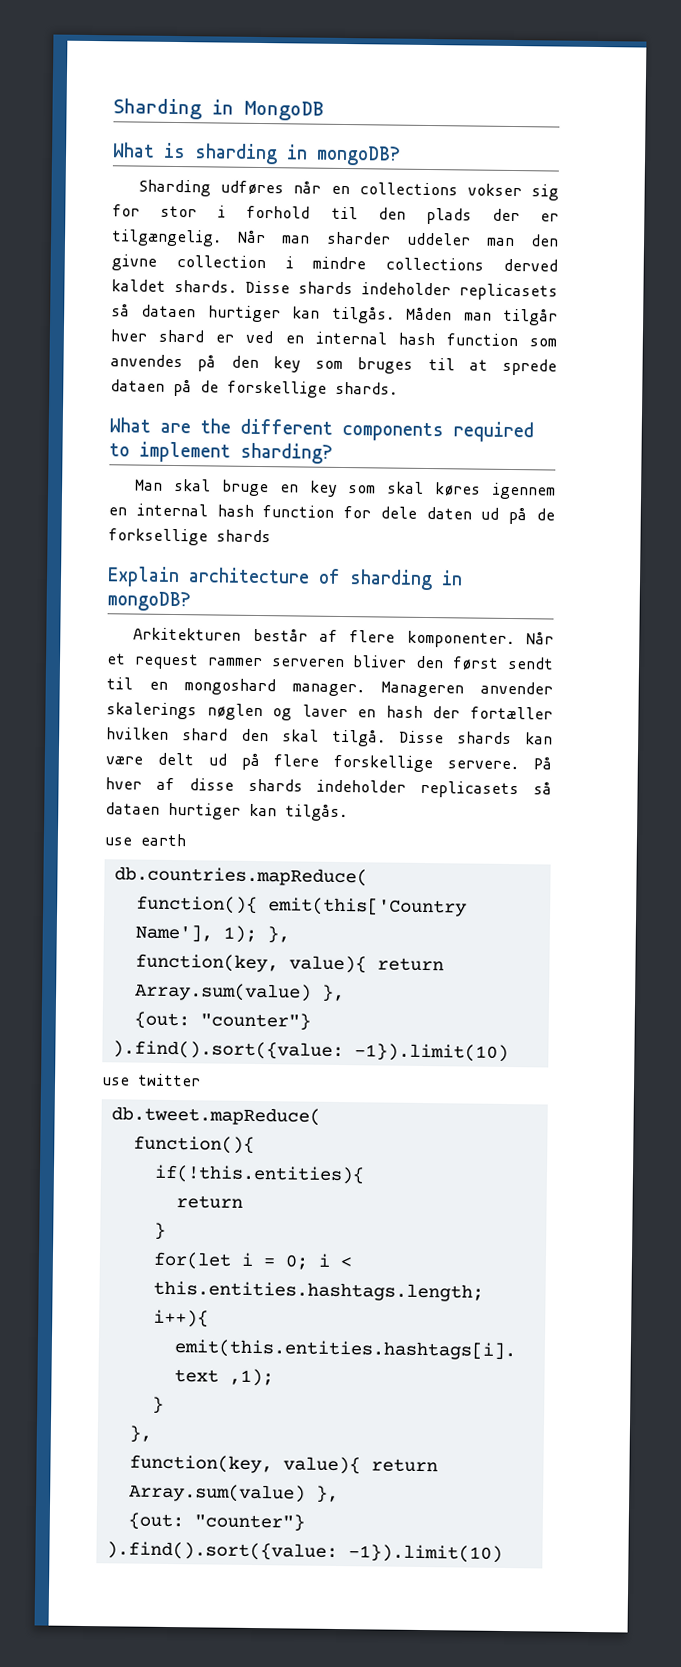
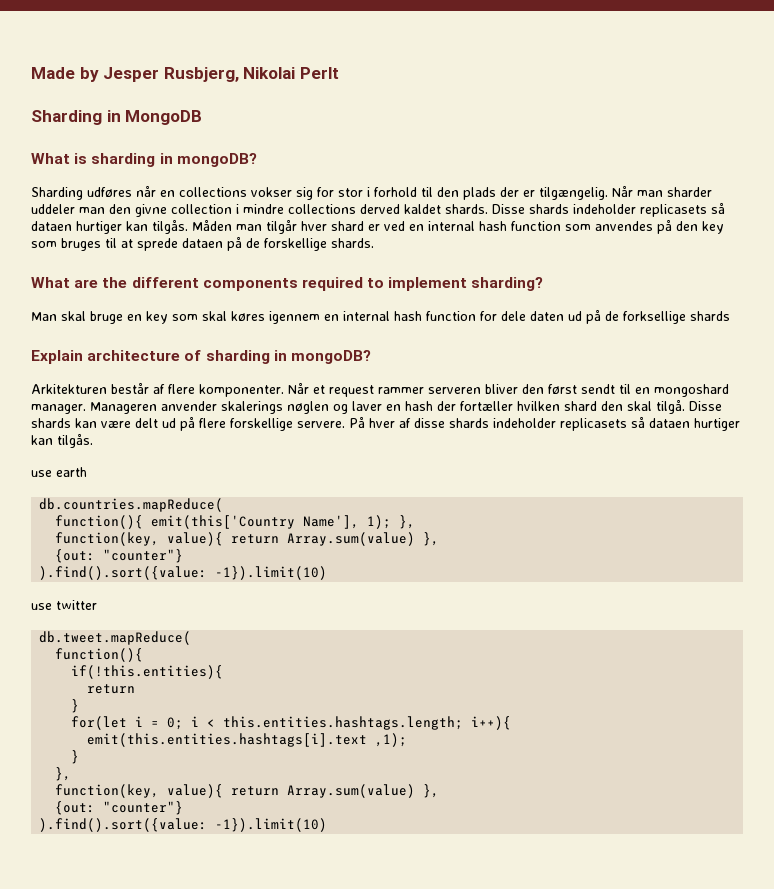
+ Made by Jesper Rusbjerg, Nikolai Perlt

